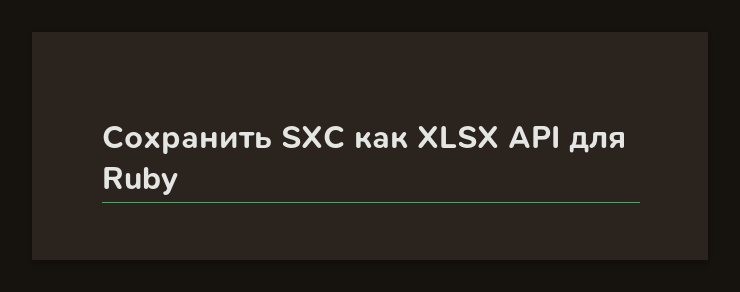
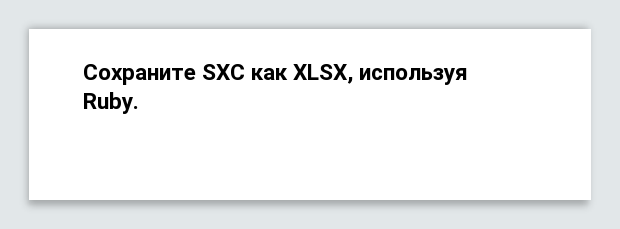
- Сохранить SXC как XLSX API для Ruby
+ Сохраните SXC как XLSX, используя Ruby.

